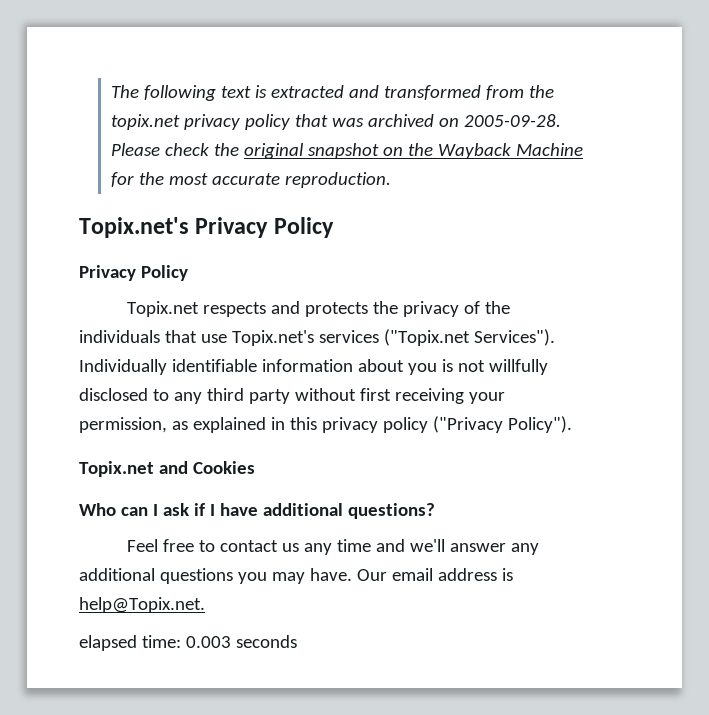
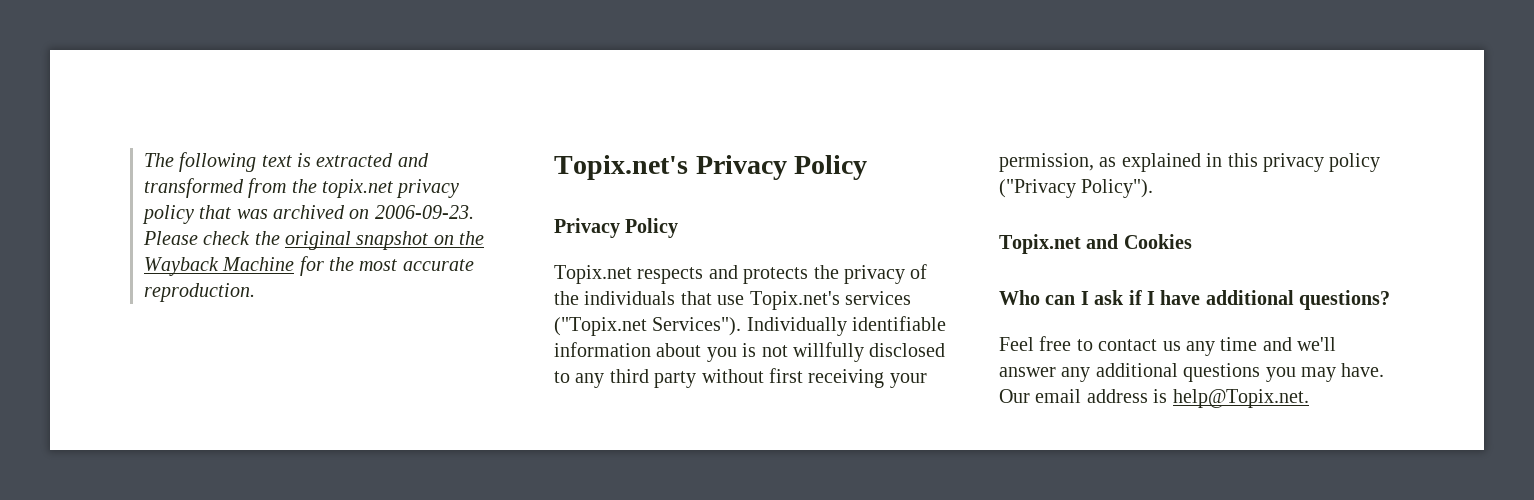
- The following text is extracted and transformed from the topix.net privacy policy that was archived on 2005-09-28.
+ The following text is extracted and transformed from the topix.net privacy policy that was archived on 2006-09-23.
- elapsed time: 0.003 seconds

